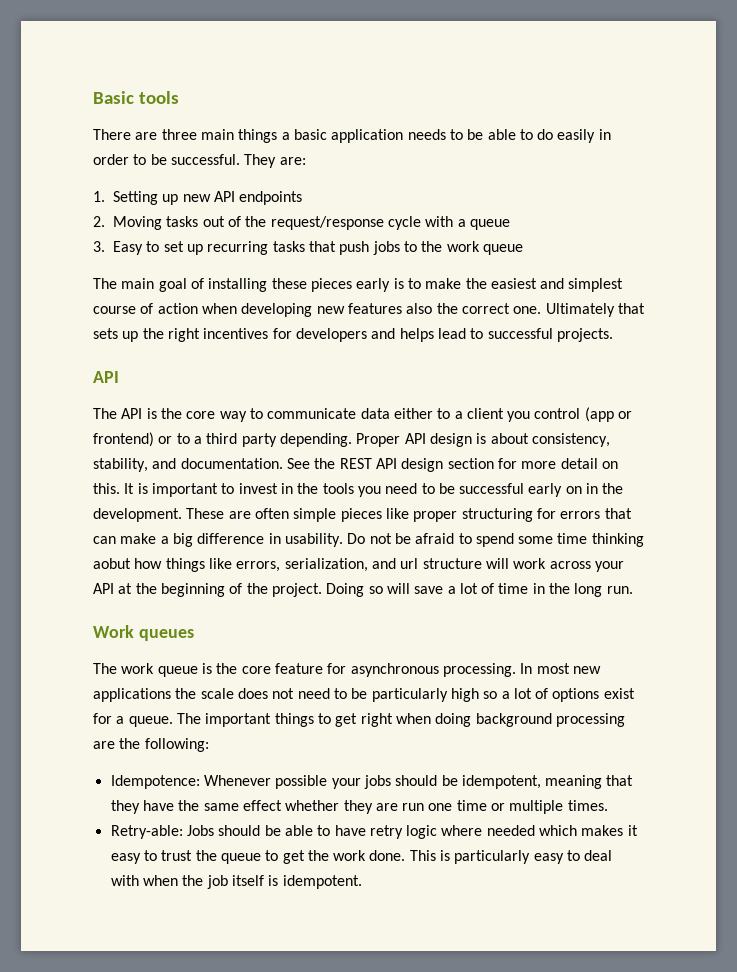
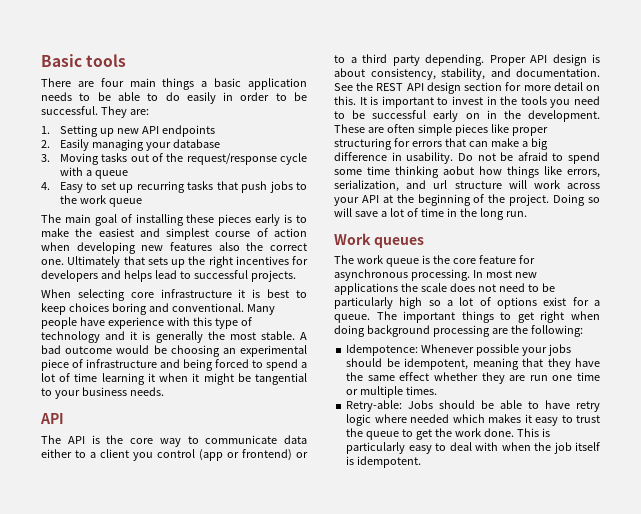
- There are three main things a basic application needs to be able to do easily in order to be successful.
+ There are four main things a basic application needs to be able to do easily in order to be successful.
- 2. Moving tasks out of the request/response cycle with a queue
+ 2. Easily managing your database
+ 3. Moving tasks out of the request/response cycle with a queue
- 3. Easy to set up recurring tasks that push jobs to the work queue
+ 4. Easy to set up recurring tasks that push jobs to the work queue
+ When selecting core infrastructure it is best to keep choices boring and conventional. Many people have experience with this type of technology and it is generally the most stable. A bad outcome would be choosing an experimental piece of infrastructure and being forced to spend a lot of time learning it when it might be tangential to your business needs.

